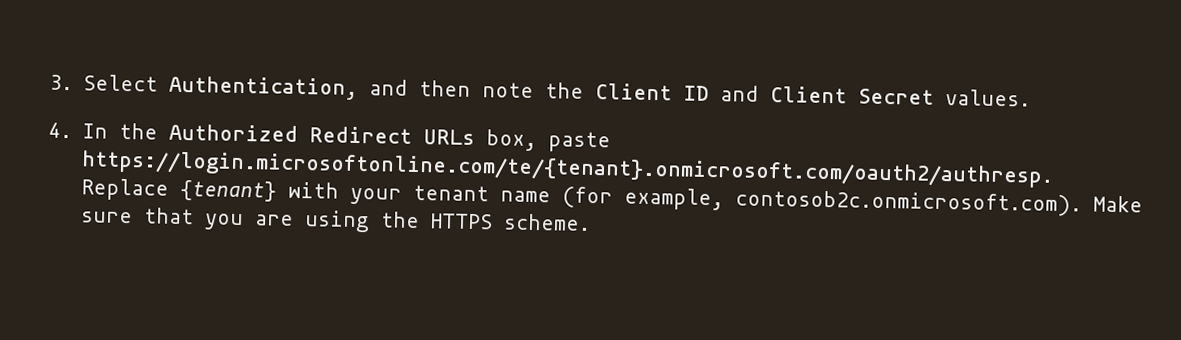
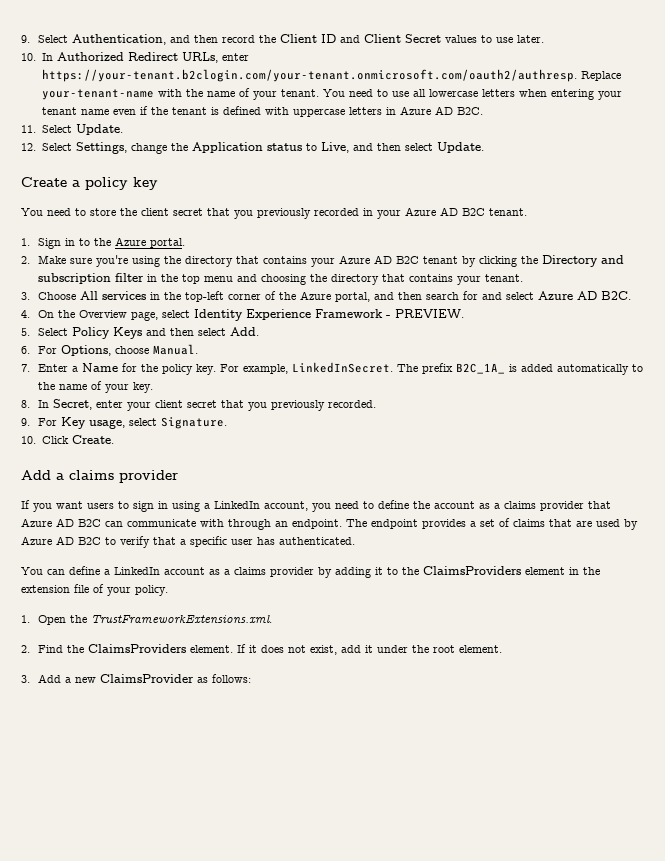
- 3. Select Authentication, and then note the Client ID and Client Secret values.
- 4. In the Authorized Redirect URLs box, paste https://login.microsoftonline.com/te/{tenant}.onmicrosoft.com/oauth2/authresp. Replace {tenant} with your tenant name (for example, contosob2c.onmicrosoft.com). Make sure that you are using the HTTPS scheme.
+ 9. Select Authentication, and then record the Client ID and Client Secret values to use later.
+ 10. In Authorized Redirect URLs, enter https://your-tenant.b2clogin.com/your-tenant.onmicrosoft.com/oauth2/authresp. Replace your-tenant-name with the name of your tenant. You need to use all lowercase letters when entering your tenant name even if the tenant is defined with uppercase letters in Azure AD B2C.
+ 11. Select Update.
+ 12. Select Settings, change the Application status to Live, and then select Update.
+ Create a policy key
+ You need to store the client secret that you previously recorded in your Azure AD B2C tenant.
+ 1. Sign in to the Azure portal.
+ 2. Make sure you're using the directory that contains your Azure AD B2C tenant by clicking the Directory and subscription filter in the top menu and choosing the directory that contains your tenant.
+ 3. Choose All services in the top-left corner of the Azure portal, and then search for and select Azure AD B2C.
+ 4. On the Overview page, select Identity Experience Framework - PREVIEW.
+ 5. Select Policy Keys and then select Add.
+ 6. For Options, choose Manual.
+ 7. Enter a Name for the policy key. For example, LinkedInSecret. The prefix B2C_1A_ is added automatically to the name of your key.
+ 8. In Secret, enter your client secret that you previously recorded.
+ 9. For Key usage, select Signature.
+ 10. Click Create.
+ Add a claims provider
+ If you want users to sign in using a LinkedIn account, you need to define the account as a claims provider that Azure AD B2C can communicate with through an endpoint. The endpoint provides a set of claims that are used by Azure AD B2C to verify that a specific user has authenticated.
+ You can define a LinkedIn account as a claims provider by adding it to the ClaimsProviders element in the extension file of your policy.
+ 1. Open the TrustFrameworkExtensions.xml.
+ 2. Find the ClaimsProviders element. If it does not exist, add it under the root element.
+ 3. Add a new ClaimsProvider as follows:

